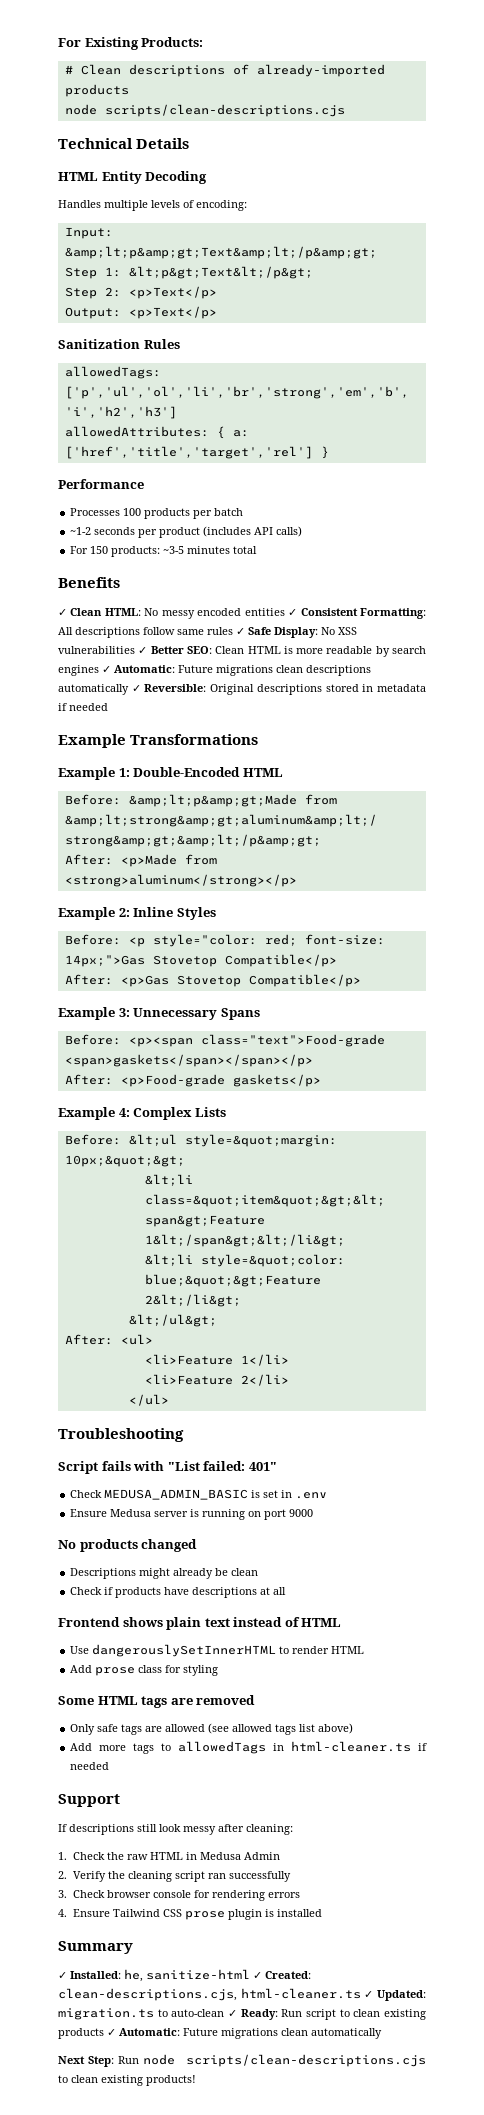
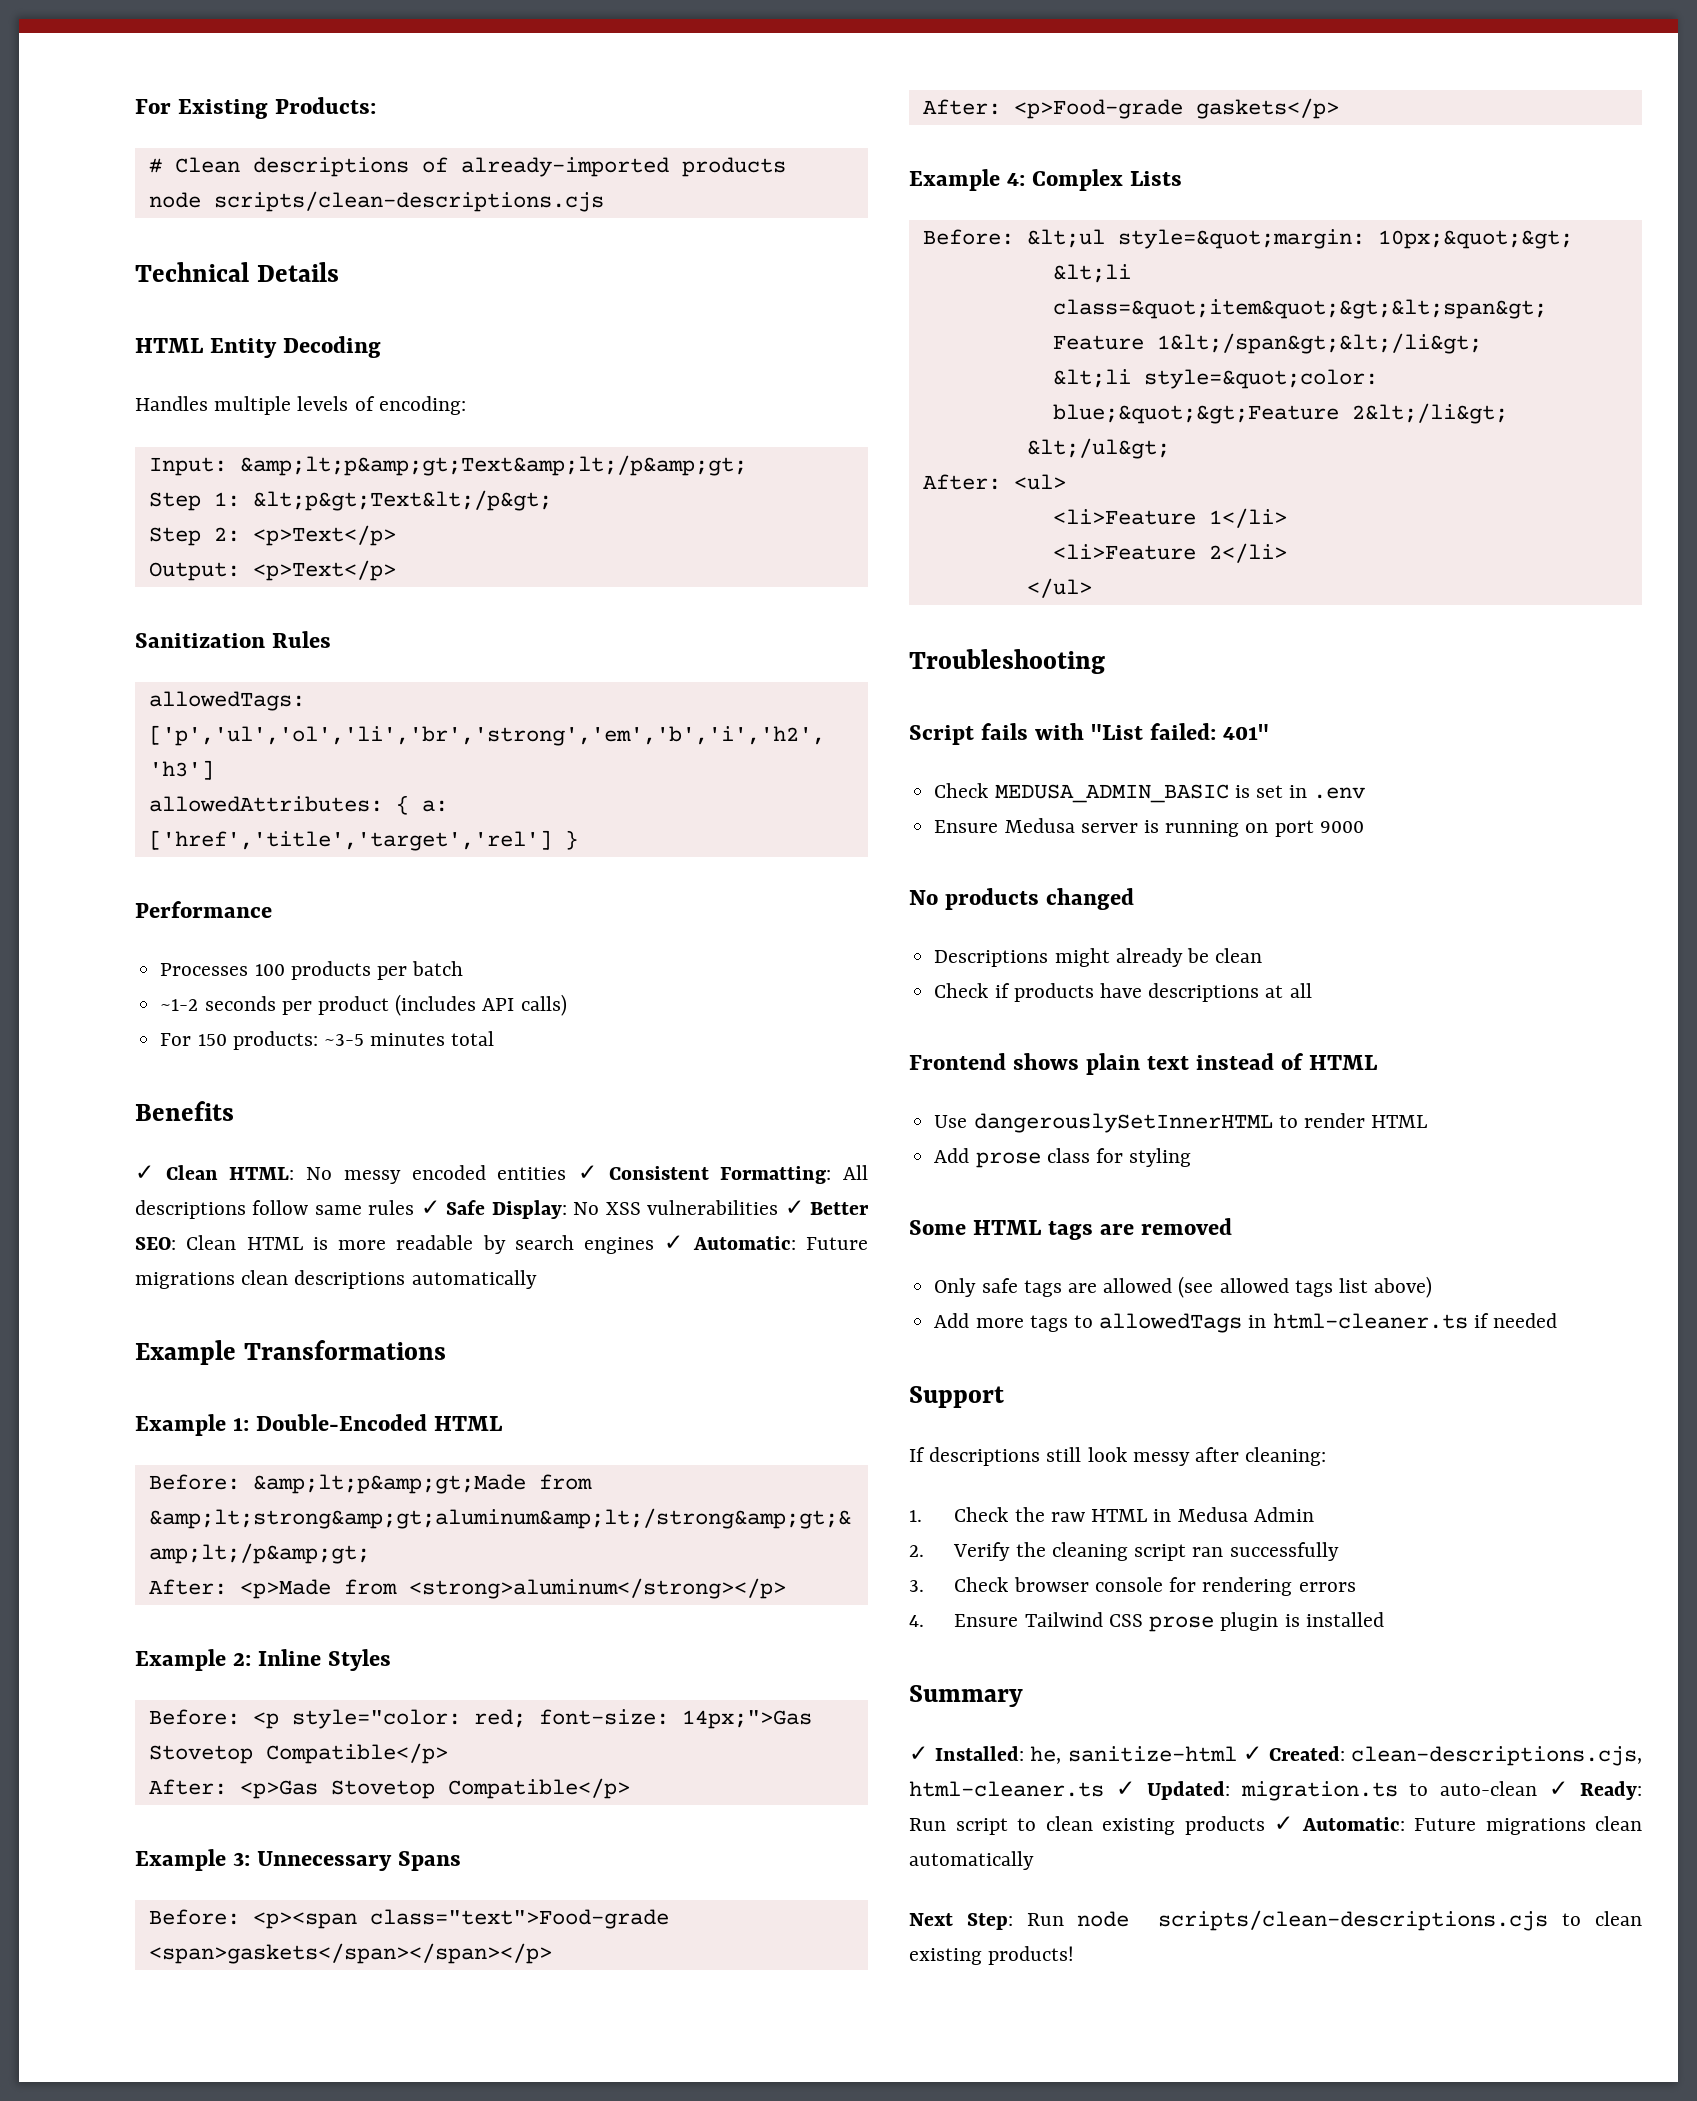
- ✓ Clean HTML: No messy encoded entities ✓ Consistent Formatting: All descriptions follow same rules ✓ Safe Display: No XSS vulnerabilities ✓ Better SEO: Clean HTML is more readable by search engines ✓ Automatic: Future migrations clean descriptions automatically ✓ Reversible: Original descriptions stored in metadata if needed
+ ✓ Clean HTML: No messy encoded entities ✓ Consistent Formatting: All descriptions follow same rules ✓ Safe Display: No XSS vulnerabilities ✓ Better SEO: Clean HTML is more readable by search engines ✓ Automatic: Future migrations clean descriptions automatically

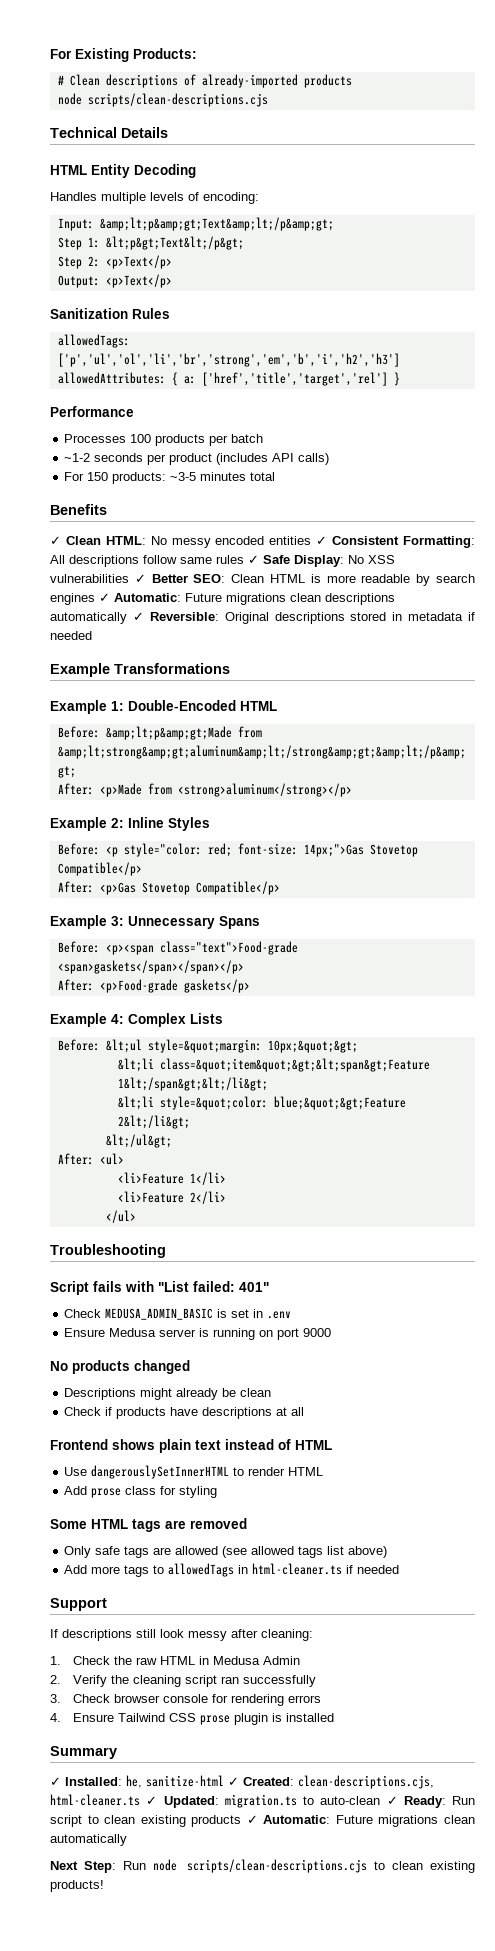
- ✓ Clean HTML: No messy encoded entities ✓ Consistent Formatting: All descriptions follow same rules ✓ Safe Display: No XSS vulnerabilities ✓ Better SEO: Clean HTML is more readable by search engines ✓ Automatic: Future migrations clean descriptions automatically
+ ✓ Clean HTML: No messy encoded entities ✓ Consistent Formatting: All descriptions follow same rules ✓ Safe Display: No XSS vulnerabilities ✓ Better SEO: Clean HTML is more readable by search engines ✓ Automatic: Future migrations clean descriptions automatically ✓ Reversible: Original descriptions stored in metadata if needed

